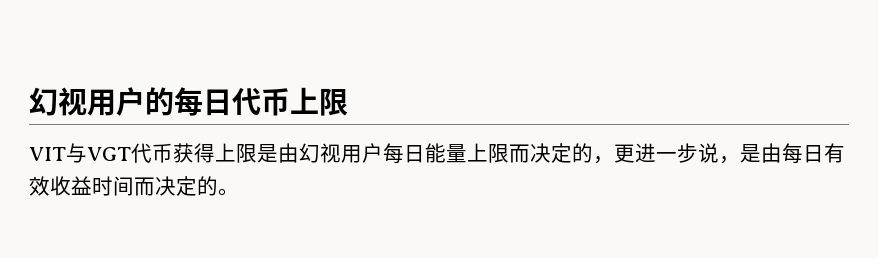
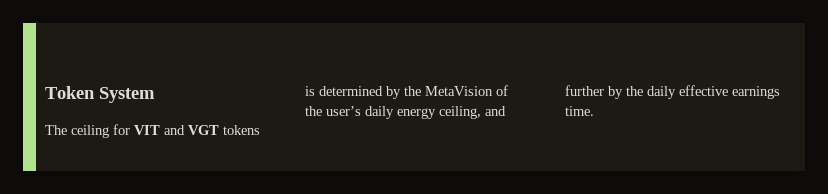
- 幻视用户的每日代币上限
- VIT与VGT代币获得上限是由幻视用户每日能量上限而决定的，更进一步说，是由每日有效收益时间而决定的。
+ Token System
+ The ceiling for VIT and VGT tokens is determined by the MetaVision of the user’s daily energy ceiling, and further by the daily effective earnings time.

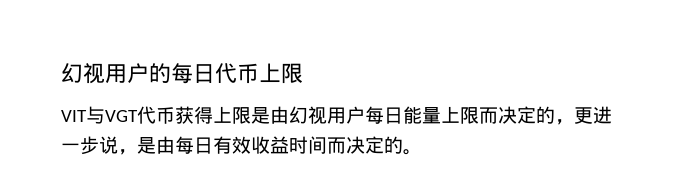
- Token System
- The ceiling for VIT and VGT tokens is determined by the MetaVision of the user’s daily energy ceiling, and further by the daily effective earnings time.
+ 幻视用户的每日代币上限
+ VIT与VGT代币获得上限是由幻视用户每日能量上限而决定的，更进一步说，是由每日有效收益时间而决定的。

